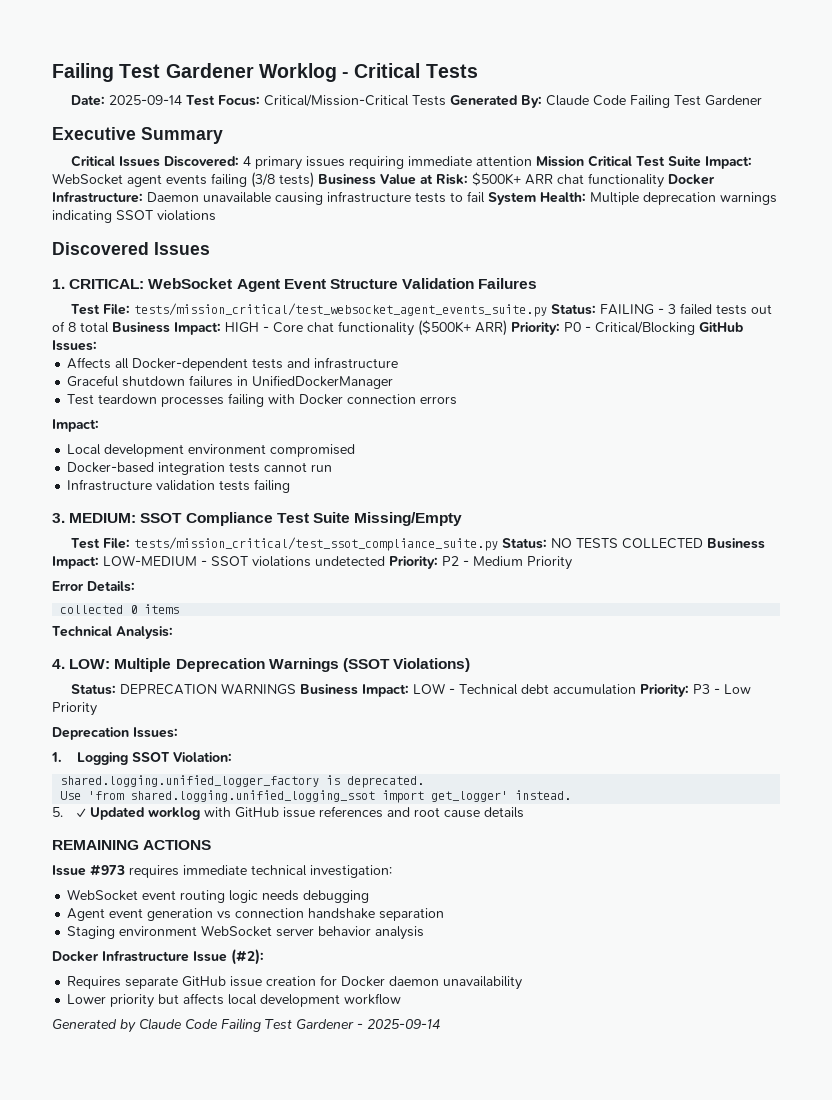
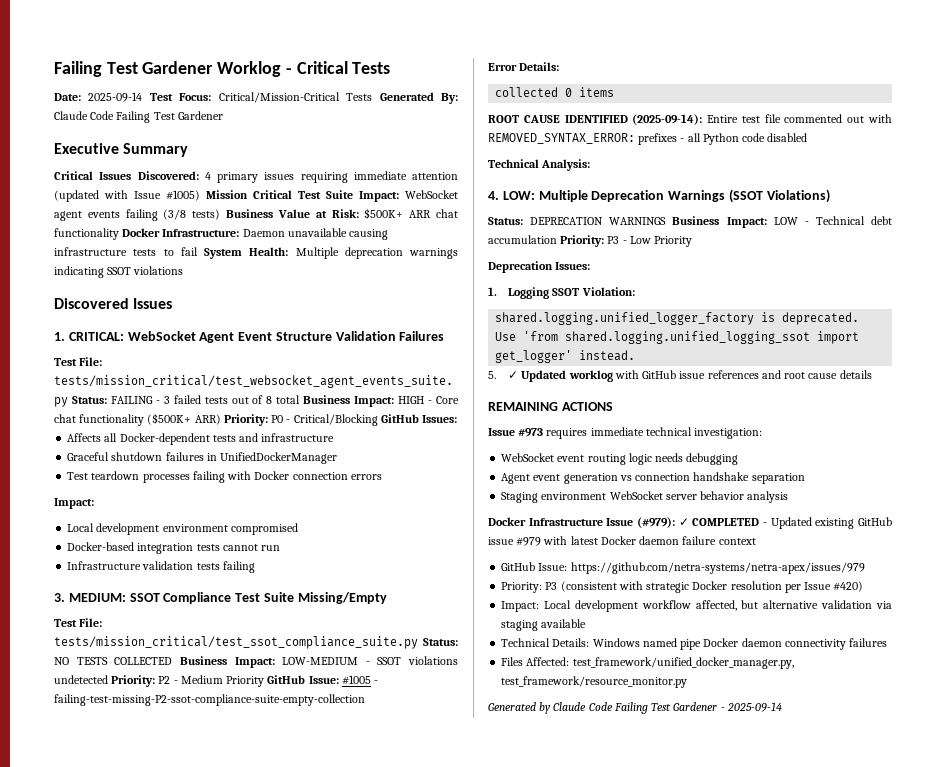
- Critical Issues Discovered: 4 primary issues requiring immediate attention Mission Critical Test Suite Impact: WebSocket agent events failing (3/8 tests) Business Value at Risk: $500K+ ARR chat functionality Docker Infrastructure: Daemon unavailable causing infrastructure tests to fail System Health: Multiple deprecation warnings indicating SSOT violations
+ Critical Issues Discovered: 4 primary issues requiring immediate attention (updated with Issue #1005) Mission Critical Test Suite Impact: WebSocket agent events failing (3/8 tests) Business Value at Risk: $500K+ ARR chat functionality Docker Infrastructure: Daemon unavailable causing infrastructure tests to fail System Health: Multiple deprecation warnings indicating SSOT violations
- Test File: tests/mission_critical/test_ssot_compliance_suite.py Status: NO TESTS COLLECTED Business Impact: LOW-MEDIUM - SSOT violations undetected Priority: P2 - Medium Priority
+ Test File: tests/mission_critical/test_ssot_compliance_suite.py Status: NO TESTS COLLECTED Business Impact: LOW-MEDIUM - SSOT violations undetected Priority: P2 - Medium Priority GitHub Issue: #1005 - failing-test-missing-P2-ssot-compliance-suite-empty-collection
+ ROOT CAUSE IDENTIFIED (2025-09-14): Entire test file commented out with REMOVED_SYNTAX_ERROR: prefixes - all Python code disabled
- Docker Infrastructure Issue (#2):
- Requires separate GitHub issue creation for Docker daemon unavailability
- Lower priority but affects local development workflow
+ Docker Infrastructure Issue (#979): ✓ COMPLETED - Updated existing GitHub issue #979 with latest Docker daemon failure context
+ GitHub Issue: https://github.com/netra-systems/netra-apex/issues/979
+ Priority: P3 (consistent with strategic Docker resolution per Issue #420)
+ Impact: Local development workflow affected, but alternative validation via staging available
+ Technical Details: Windows named pipe Docker daemon connectivity failures
+ Files Affected: test_framework/unified_docker_manager.py, test_framework/resource_monitor.py

